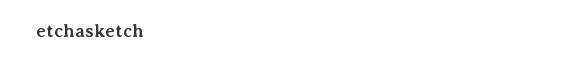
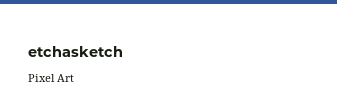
+ Pixel Art

